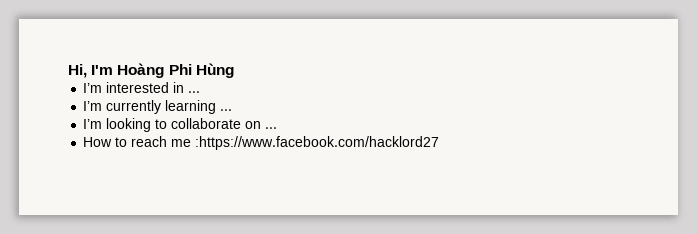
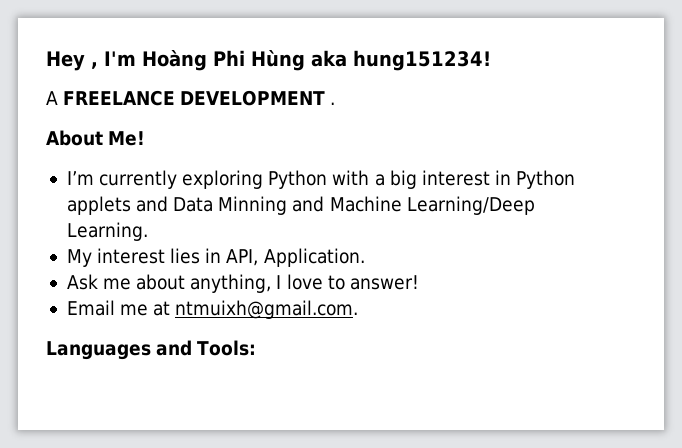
- Hi, I'm Hoàng Phi Hùng
- I’m interested in ...
- I’m currently learning ...
- I’m looking to collaborate on ...
- How to reach me :https://www.facebook.com/hacklord27
+ Hey , I'm Hoàng Phi Hùng aka hung151234!
+ A FREELANCE DEVELOPMENT .
+ About Me!
+ I’m currently exploring Python with a big interest in Python applets and Data Minning and Machine Learning/Deep Learning.
+ My interest lies in API, Application.
+ Ask me about anything, I love to answer!
+ Email me at ntmuixh@gmail.com.
+ Languages and Tools:

